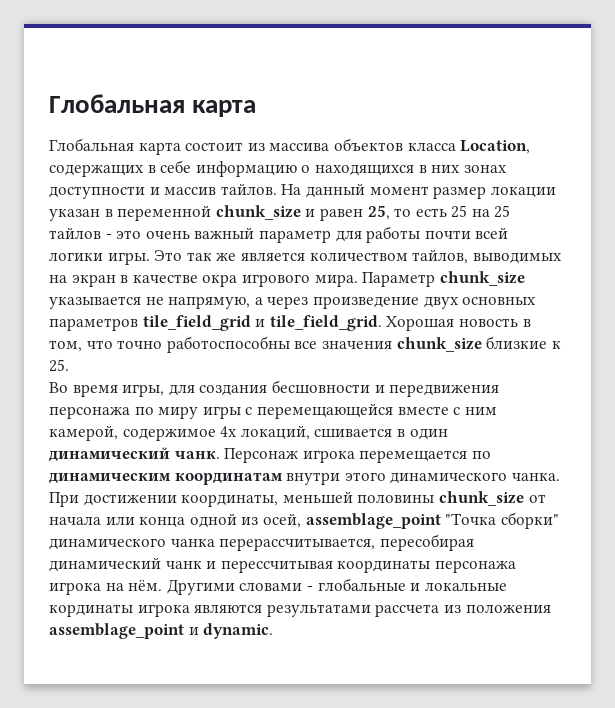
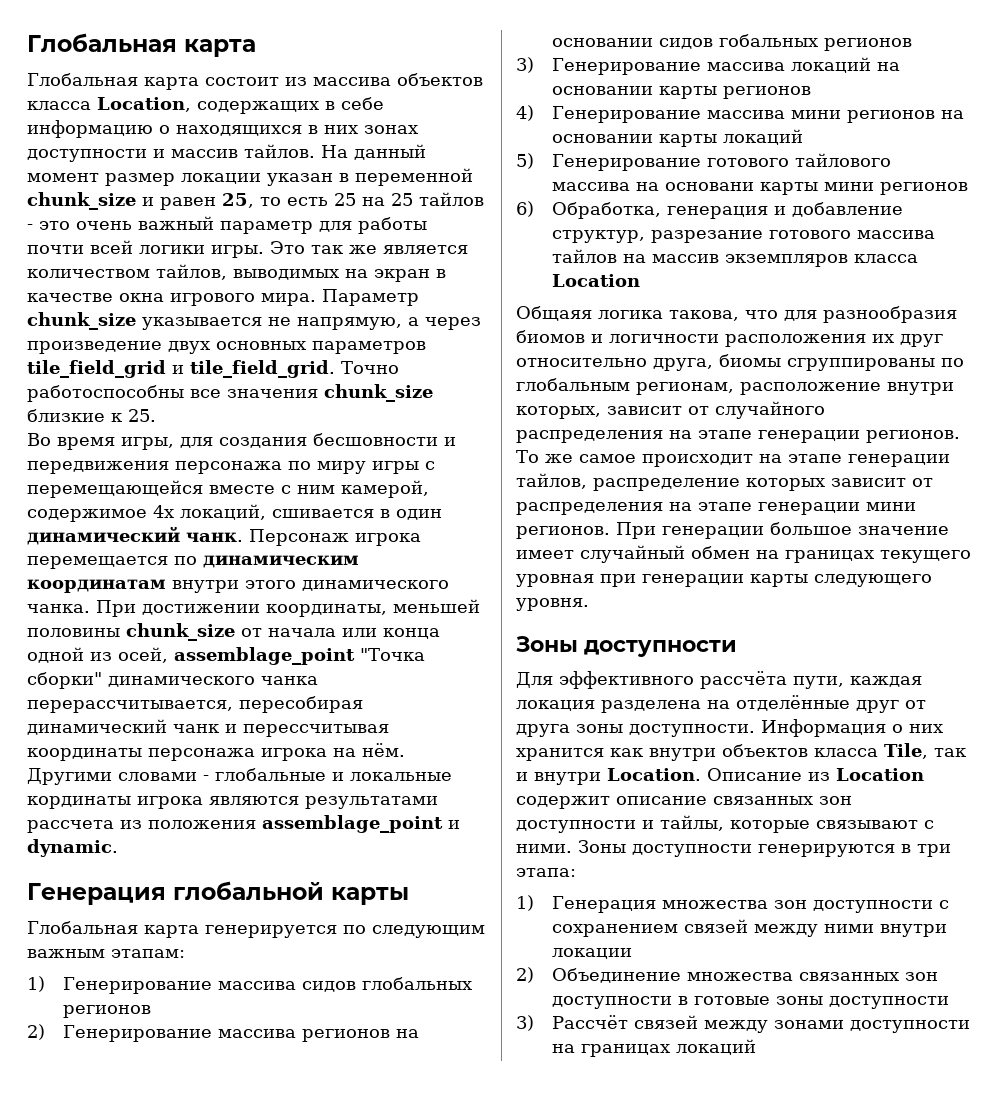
- Это так же является количеством тайлов, выводимых на экран в качестве окра игрового мира.
+ Это так же является количеством тайлов, выводимых на экран в качестве окна игрового мира.
- Хорошая новость в том, что точно работоспособны все значения chunk_size близкие к 25.
+ Точно работоспособны все значения chunk_size близкие к 25.
+ Генерация глобальной карты
+ Глобальная карта генерируется по следующим важным этапам:
+ 1) Генерирование массива сидов глобальных регионов
+ 2) Генерирование массива регионов на основании сидов гобальных регионов
+ 3) Генерирование массива локаций на основании карты регионов
+ 4) Генерирование массива мини регионов на основании карты локаций
+ 5) Генерирование готового тайлового массива на основани карты мини регионов
+ 6) Обработка, генерация и добавление структур, разрезание готового массива тайлов на массив экземпляров класса Location
+ Общаяя логика такова, что для разнообразия биомов и логичности расположения их друг относительно друга, биомы сгруппированы по глобальным регионам, расположение внутри которых, зависит от случайного распределения на этапе генерации регионов. То же самое происходит на этапе генерации тайлов, распределение которых зависит от распределения на этапе генерации мини регионов. При генерации большое значение имеет случайный обмен на границах текущего уровная при генерации карты следующего уровня.
+ Зоны доступности
+ Для эффективного рассчёта пути, каждая локация разделена на отделённые друг от друга зоны доступности. Информация о них хранится как внутри объектов класса Tile, так и внутри Location. Описание из Location содержит описание связанных зон доступности и тайлы, которые связывают с ними. Зоны доступности генерируются в три этапа:
+ 1) Генерация множества зон доступности с сохранением связей между ними внутри локации
+ 2) Объединение множества связанных зон доступности в готовые зоны доступности
+ 3) Рассчёт связей между зонами доступности на границах локаций

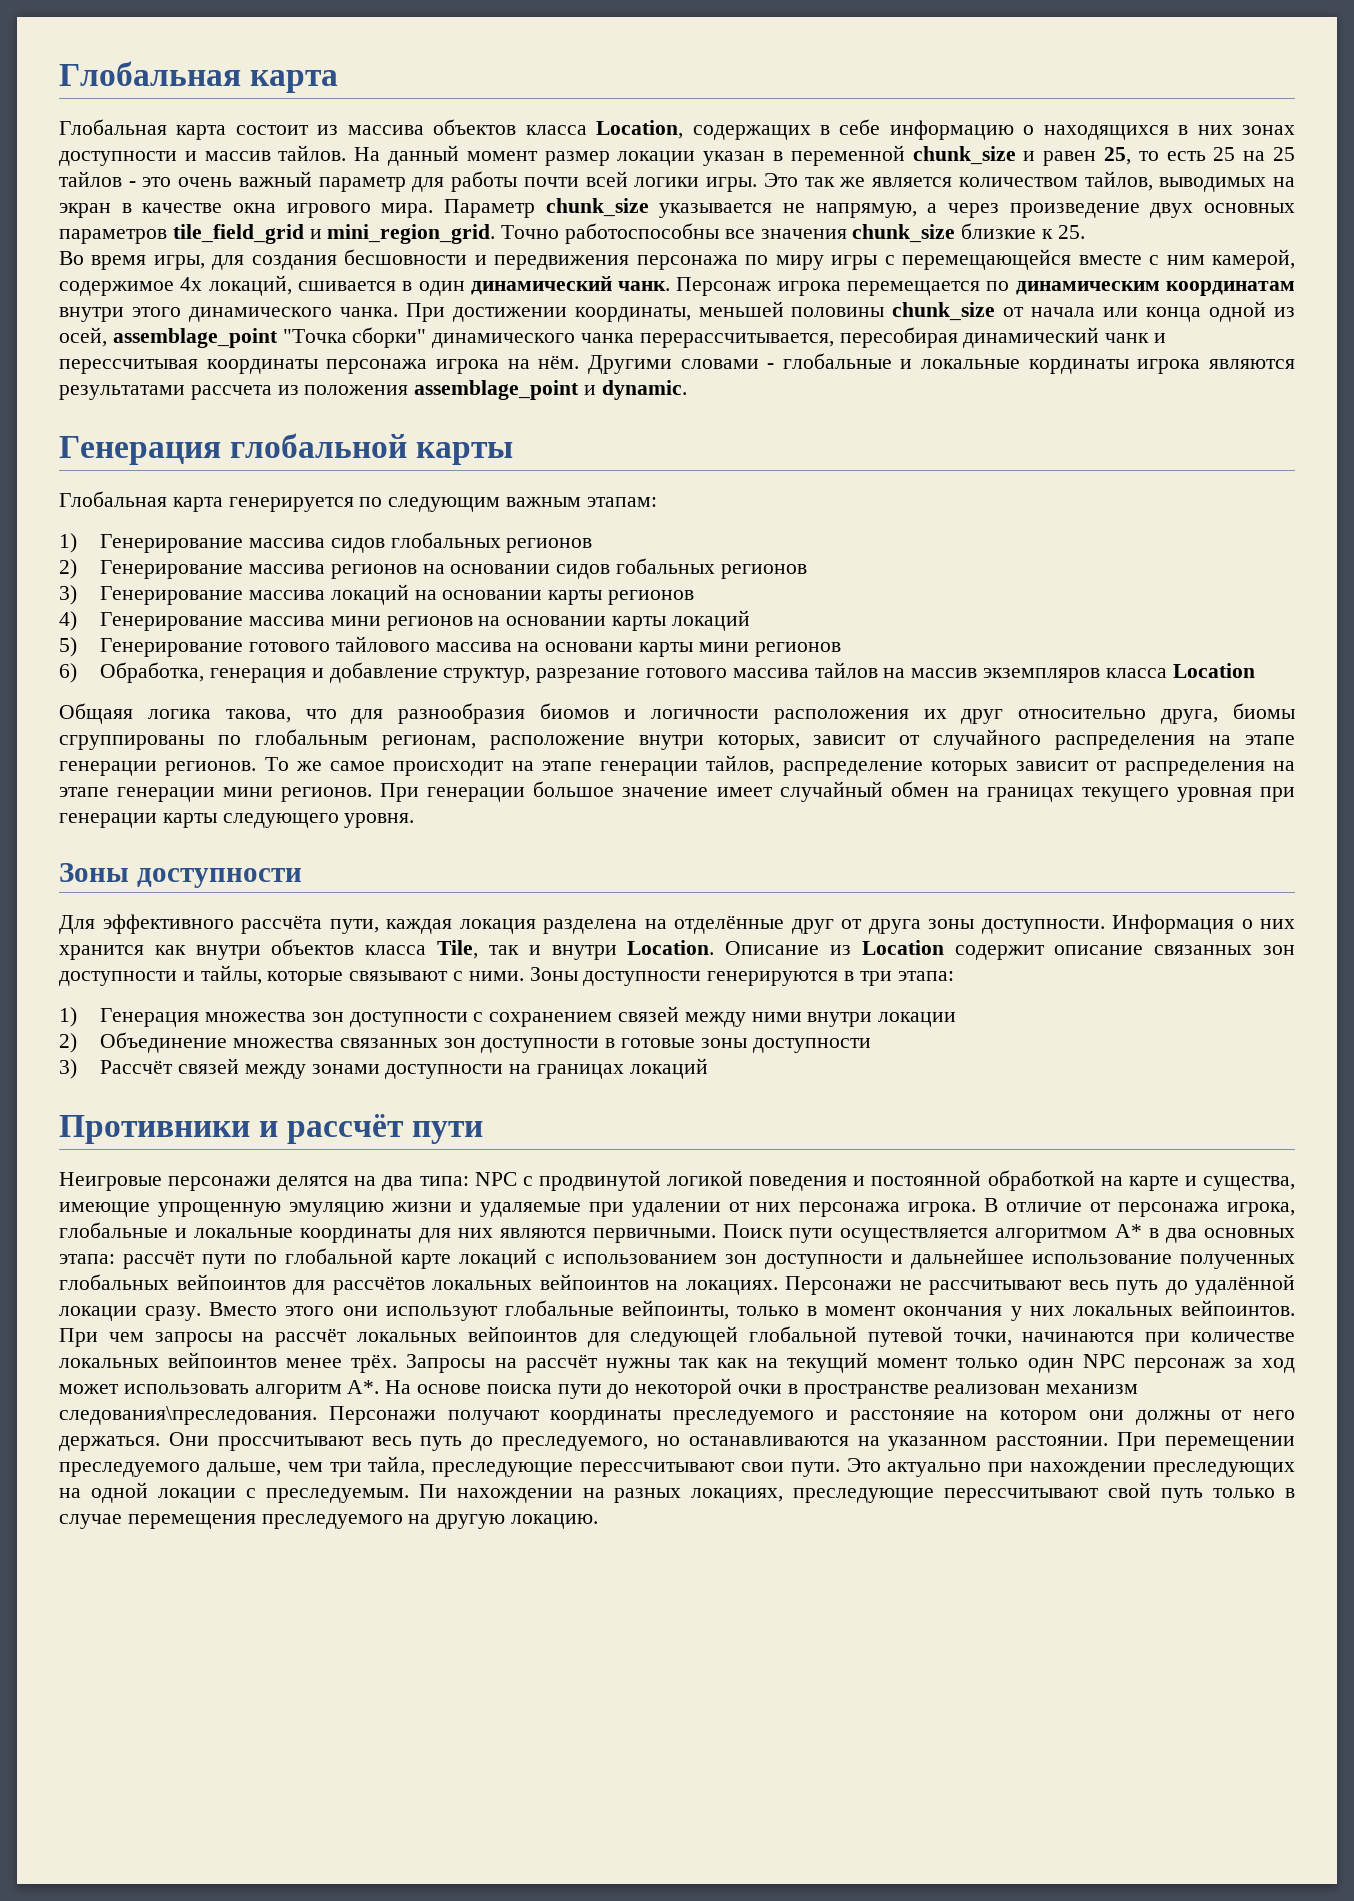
- Параметр chunk_size указывается не напрямую, а через произведение двух основных параметров tile_field_grid и tile_field_grid.
+ Параметр chunk_size указывается не напрямую, а через произведение двух основных параметров tile_field_grid и mini_region_grid.
+ Противники и рассчёт пути
+ Неигровые персонажи делятся на два типа: NPC с продвинутой логикой поведения и постоянной обработкой на карте и существа, имеющие упрощенную эмуляцию жизни и удаляемые при удалении от них персонажа игрока. В отличие от персонажа игрока, глобальные и локальные координаты для них являются первичными. Поиск пути осуществляется алгоритмом A* в два основных этапа: рассчёт пути по глобальной карте локаций с использованием зон доступности и дальнейшее использование полученных глобальных вейпоинтов для рассчётов локальных вейпоинтов на локациях. Персонажи не рассчитывают весь путь до удалённой локации сразу. Вместо этого они используют глобальные вейпоинты, только в момент окончания у них локальных вейпоинтов. При чем запросы на рассчёт локальных вейпоинтов для следующей глобальной путевой точки, начинаются при количестве локальных вейпоинтов менее трёх. Запросы на рассчёт нужны так как на текущий момент только один NPC персонаж за ход может использовать алгоритм A*. На основе поиска пути до некоторой очки в пространстве реализован механизм следования\преследования. Персонажи получают координаты преследуемого и расстоняие на котором они должны от него держаться. Они проссчитывают весь путь до преследуемого, но останавливаются на указанном расстоянии. При перемещении преследуемого дальше, чем три тайла, преследующие перессчитывают свои пути. Это актуально при нахождении преследующих на одной локации с преследуемым. Пи нахождении на разных локациях, преследующие перессчитывают свой путь только в случае перемещения преследуемого на другую локацию.

